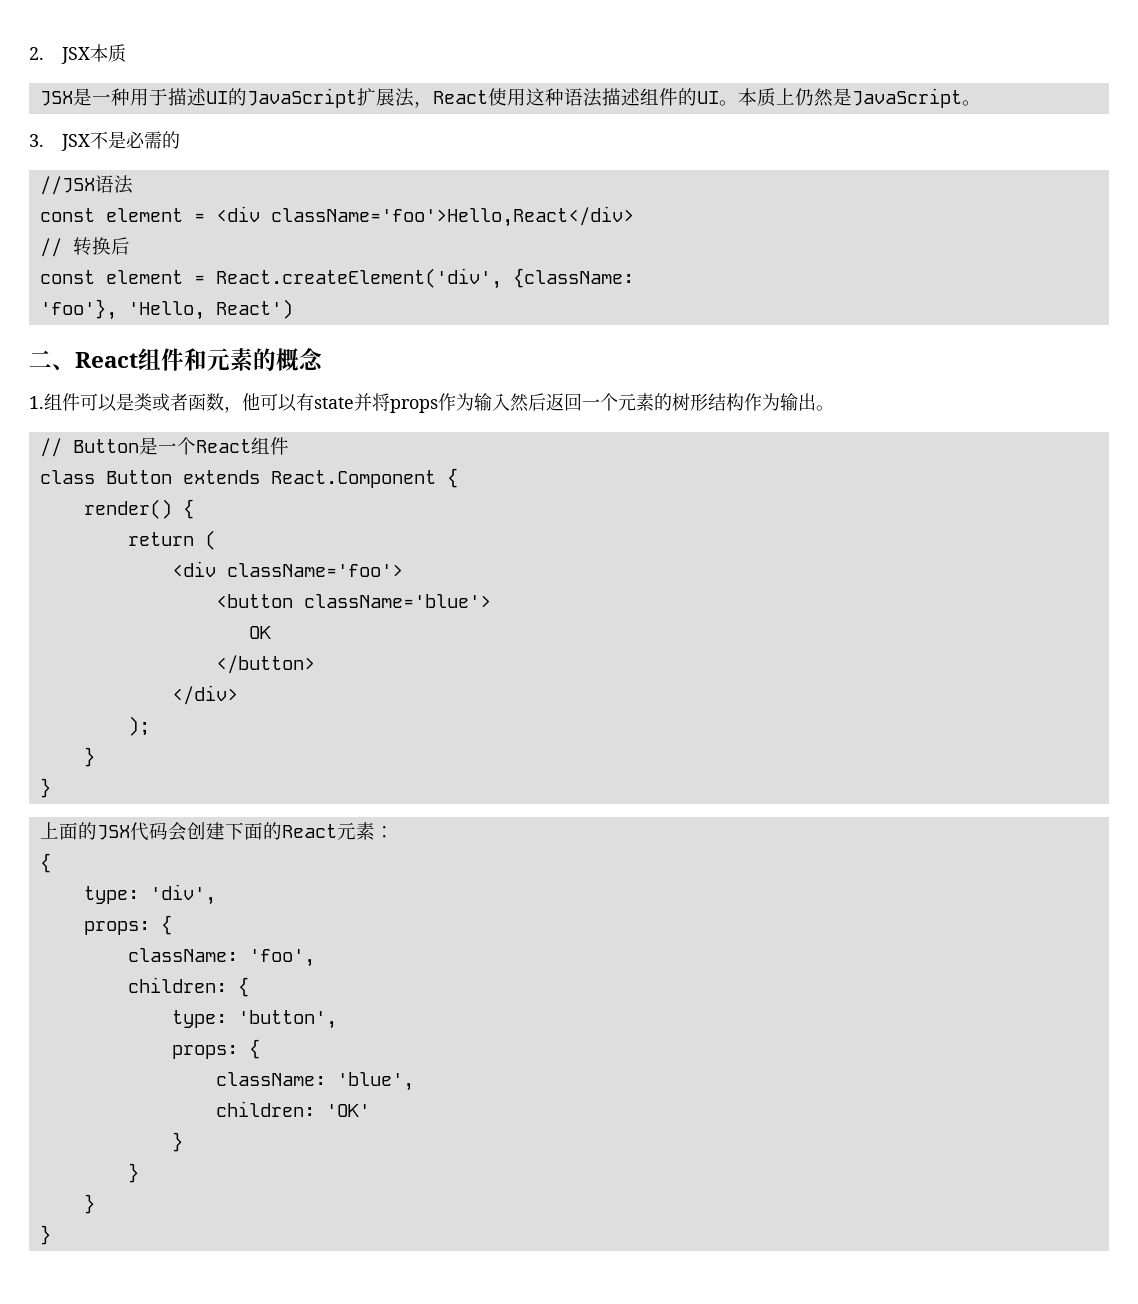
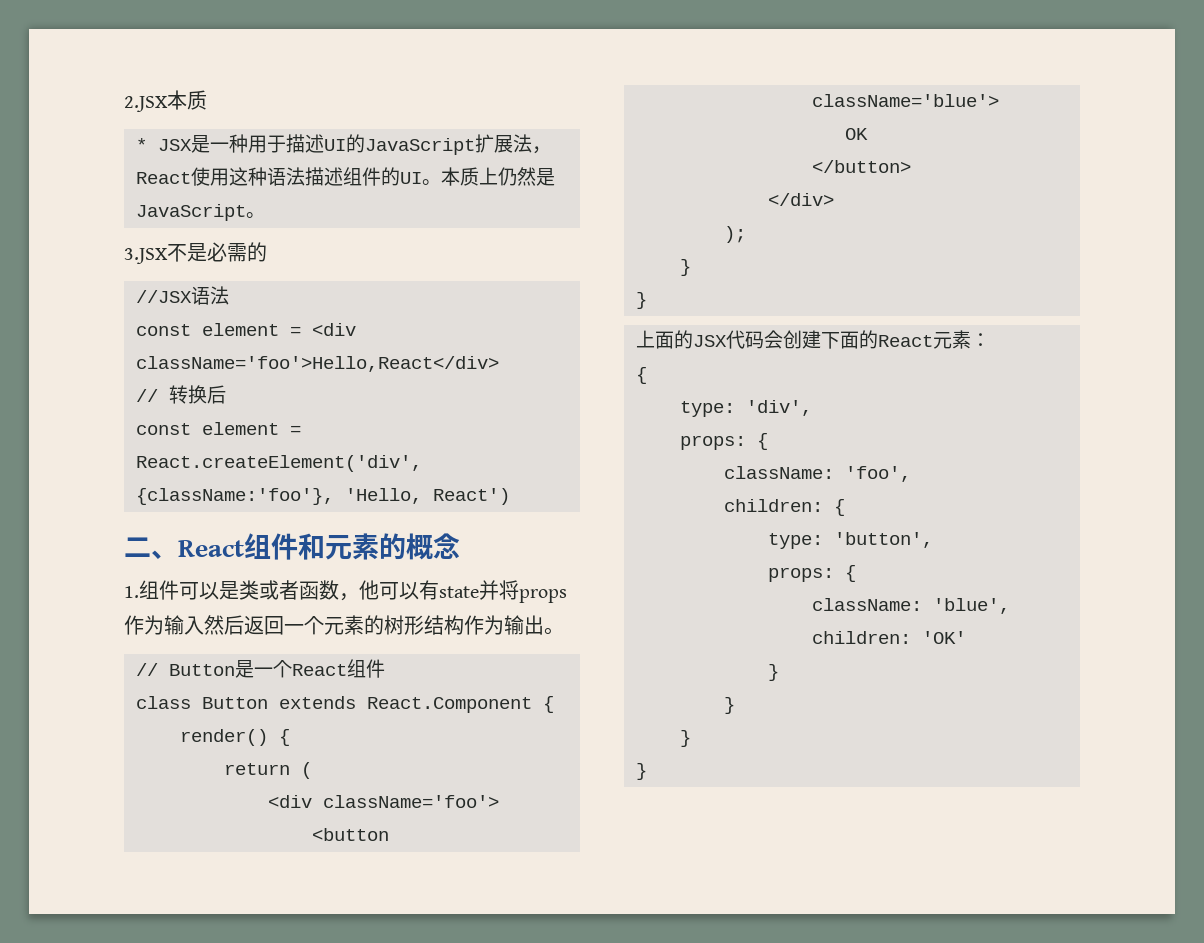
- 2. JSX本质
+ 2.JSX本质
- JSX是一种用于描述UI的JavaScript扩展法，React使用这种语法描述组件的UI。
+ * JSX是一种用于描述UI的JavaScript扩展法，React使用这种语法描述组件的UI。
- 3. JSX不是必需的
+ 3.JSX不是必需的
- const element = React.createElement('div', {className:
- 'foo'}, 'Hello, React')
+ const element = React.createElement('div', {className:'foo'}, 'Hello, React')

